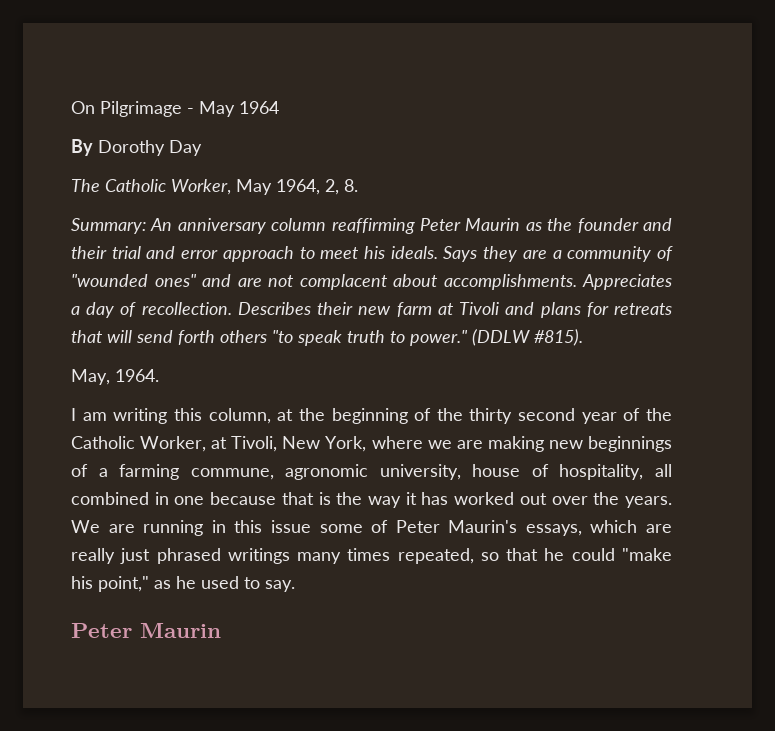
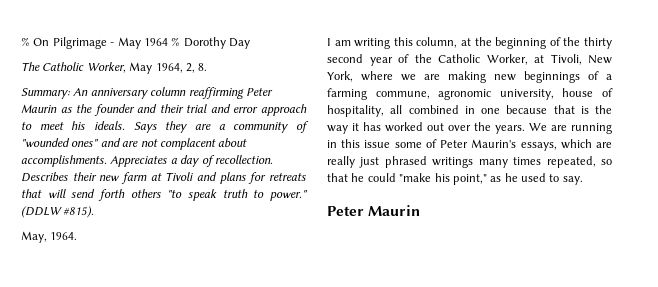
- On Pilgrimage - May 1964
- By Dorothy Day
+ % On Pilgrimage - May 1964 % Dorothy Day

